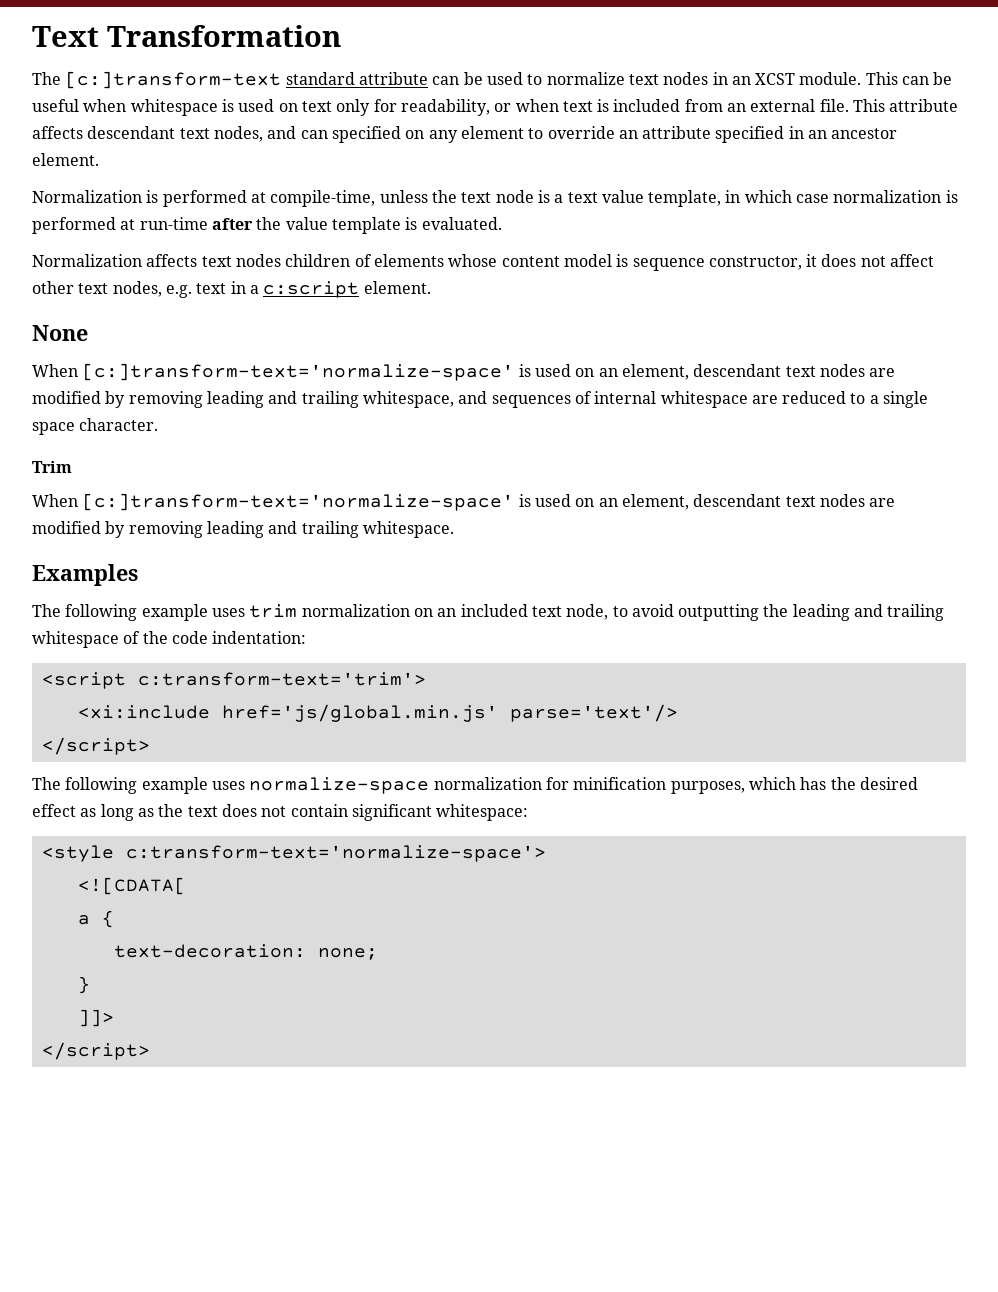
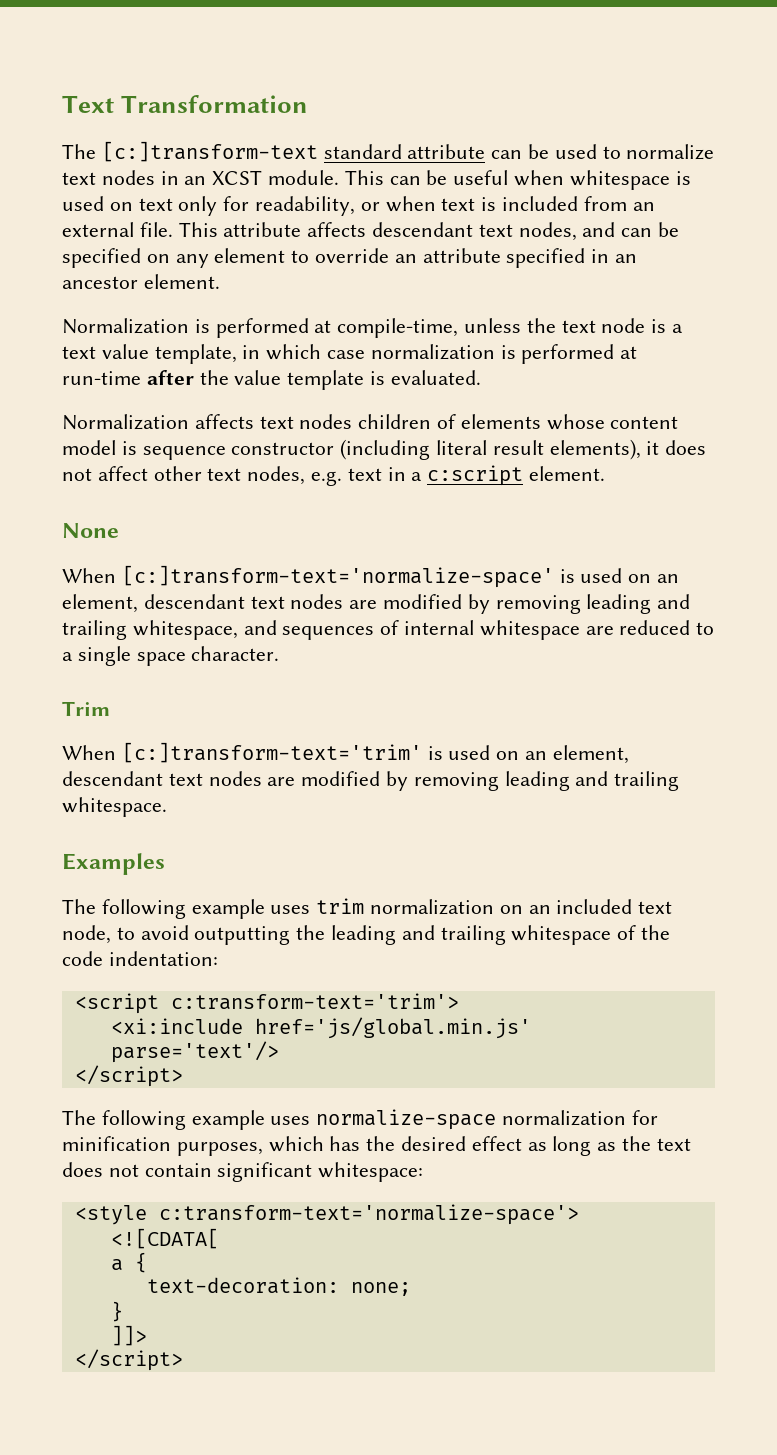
- This attribute affects descendant text nodes, and can specified on any element to override an attribute specified in an ancestor element.
+ This attribute affects descendant text nodes, and can be specified on any element to override an attribute specified in an ancestor element.
- Normalization affects text nodes children of elements whose content model is sequence constructor, it does not affect other text nodes, e.g. text in a c:script element.
+ Normalization affects text nodes children of elements whose content model is sequence constructor (including literal result elements), it does not affect other text nodes, e.g. text in a c:script element.
- When [c:]transform-text='normalize-space' is used on an element, descendant text nodes are modified by removing leading and trailing whitespace.
+ When [c:]transform-text='trim' is used on an element, descendant text nodes are modified by removing leading and trailing whitespace.

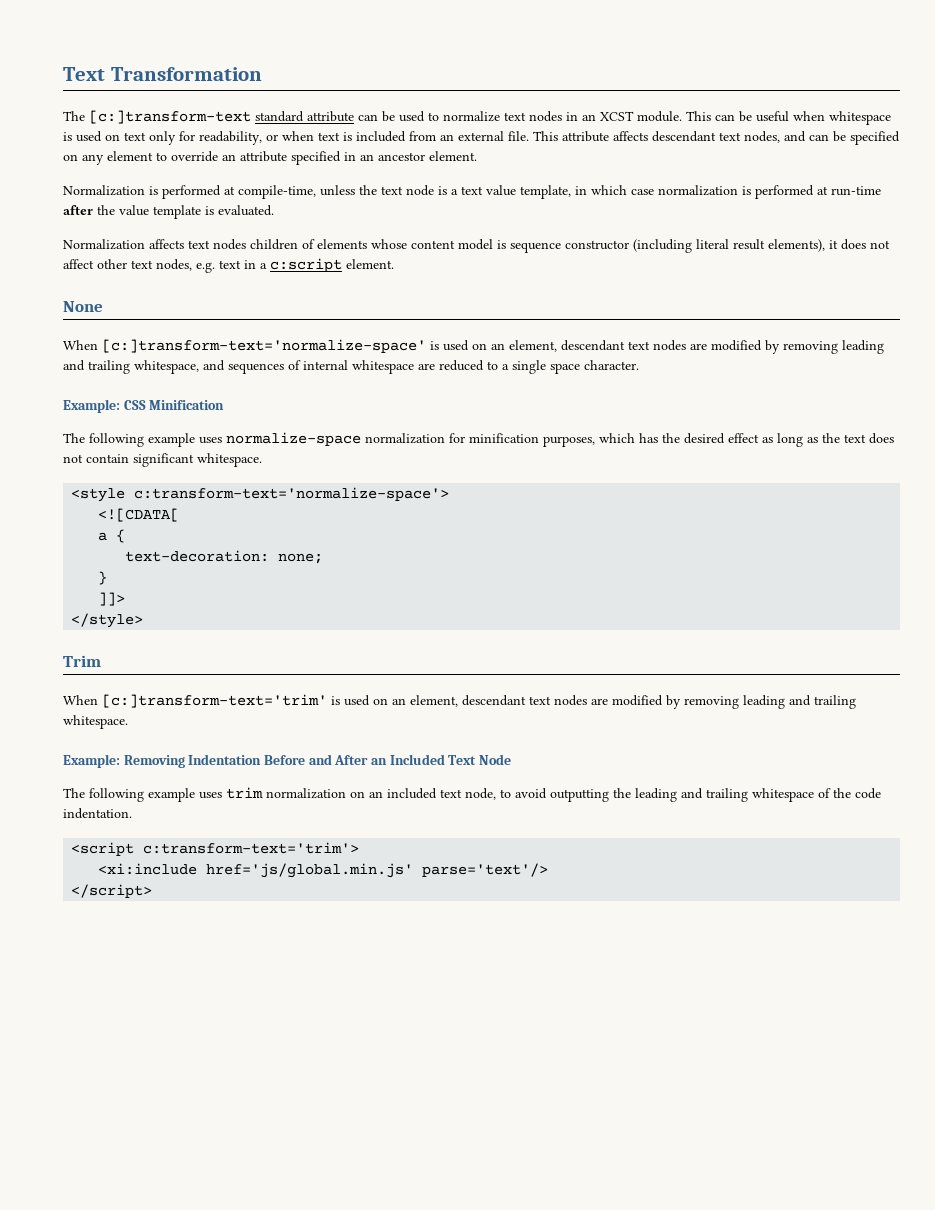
- Trim
- When [c:]transform-text='trim' is used on an element, descendant text nodes are modified by removing leading and trailing whitespace.
- Examples
- The following example uses trim normalization on an included text node, to avoid outputting the leading and trailing whitespace of the code indentation:
- <script c:transform-text='trim'>
- <xi:include href='js/global.min.js' parse='text'/>
- </script>
+ Example: CSS Minification
- The following example uses normalize-space normalization for minification purposes, which has the desired effect as long as the text does not contain significant whitespace:
+ The following example uses normalize-space normalization for minification purposes, which has the desired effect as long as the text does not contain significant whitespace.
+ </style>
+ Trim
+ When [c:]transform-text='trim' is used on an element, descendant text nodes are modified by removing leading and trailing whitespace.
+ Example: Removing Indentation Before and After an Included Text Node
+ The following example uses trim normalization on an included text node, to avoid outputting the leading and trailing whitespace of the code indentation.
+ <script c:transform-text='trim'>
+ <xi:include href='js/global.min.js' parse='text'/>

